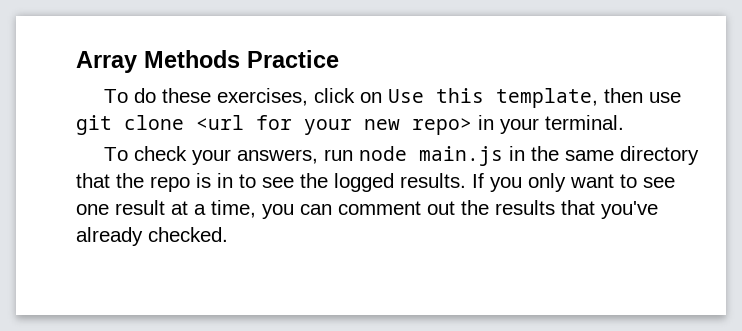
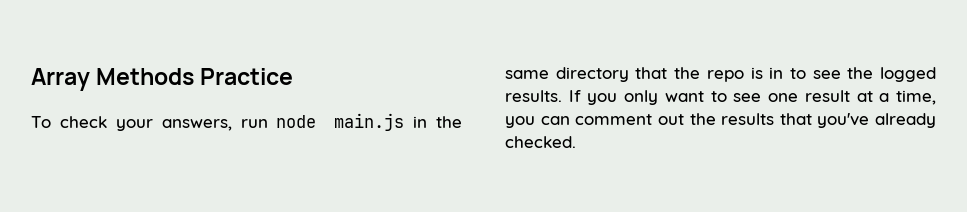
- To do these exercises, click on Use this template, then use git clone <url for your new repo> in your terminal.

